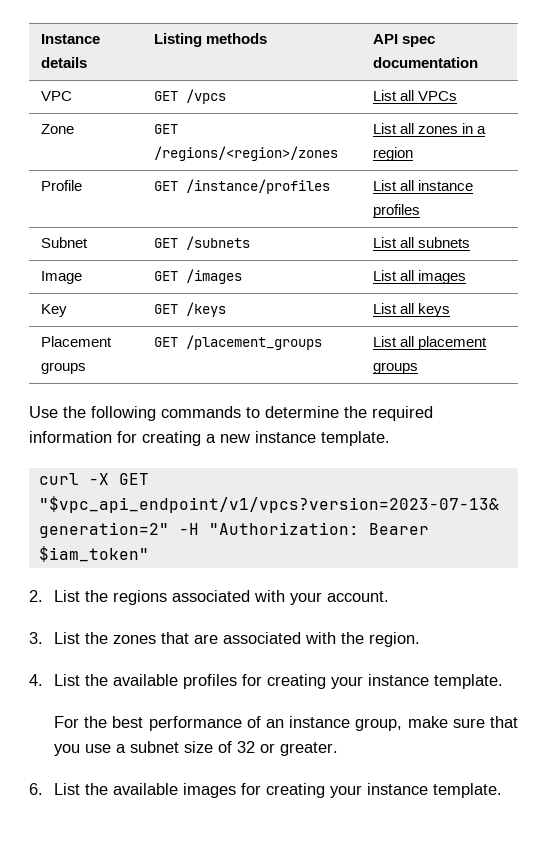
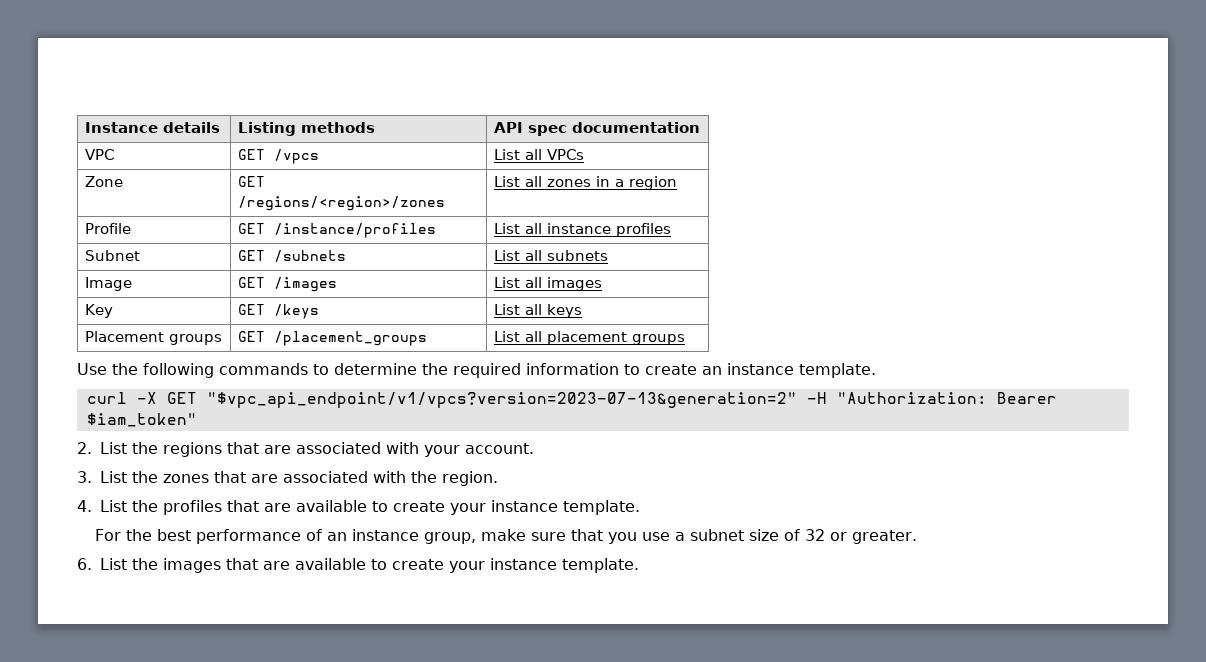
- Use the following commands to determine the required information for creating a new instance template.
+ Use the following commands to determine the required information to create an instance template.
- 2. List the regions associated with your account.
+ 2. List the regions that are associated with your account.
- 4. List the available profiles for creating your instance template.
+ 4. List the profiles that are available to create your instance template.
- 6. List the available images for creating your instance template.
+ 6. List the images that are available to create your instance template.

